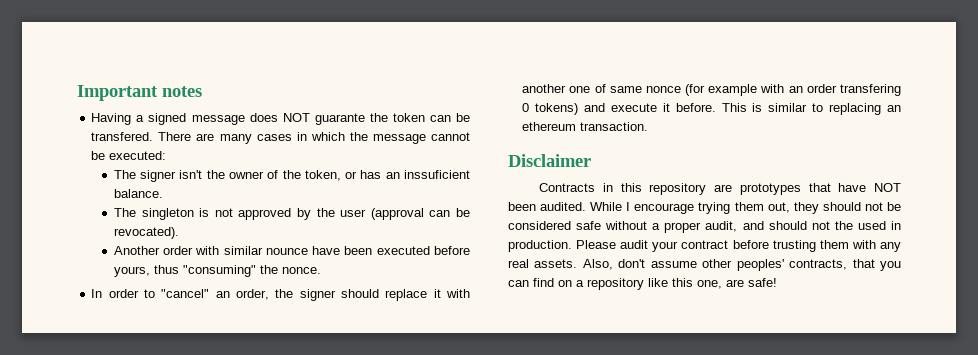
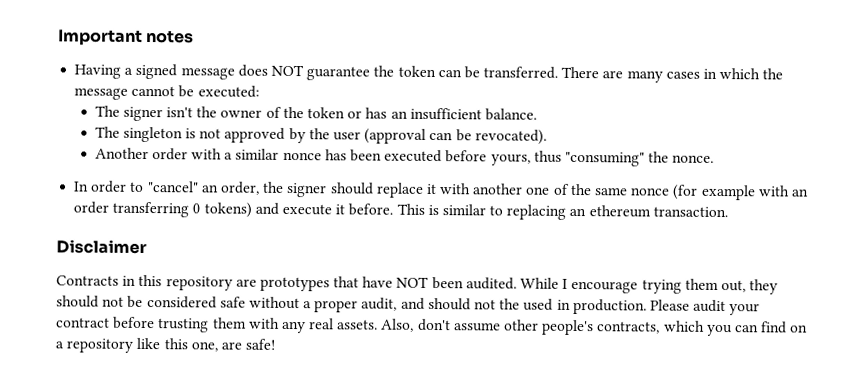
- Having a signed message does NOT guarante the token can be transfered.
+ Having a signed message does NOT guarantee the token can be transferred.
- The signer isn't the owner of the token, or has an inssuficient balance.
+ The signer isn't the owner of the token or has an insufficient balance.
- Another order with similar nounce have been executed before yours, thus "consuming" the nonce.
+ Another order with a similar nonce has been executed before yours, thus "consuming" the nonce.
- In order to "cancel" an order, the signer should replace it with another one of same nonce (for example with an order transfering 0 tokens) and execute it before.
+ In order to "cancel" an order, the signer should replace it with another one of the same nonce (for example with an order transferring 0 tokens) and execute it before.
- Also, don't assume other peoples' contracts, that you can find on a repository like this one, are safe!
+ Also, don't assume other people's contracts, which you can find on a repository like this one, are safe!

